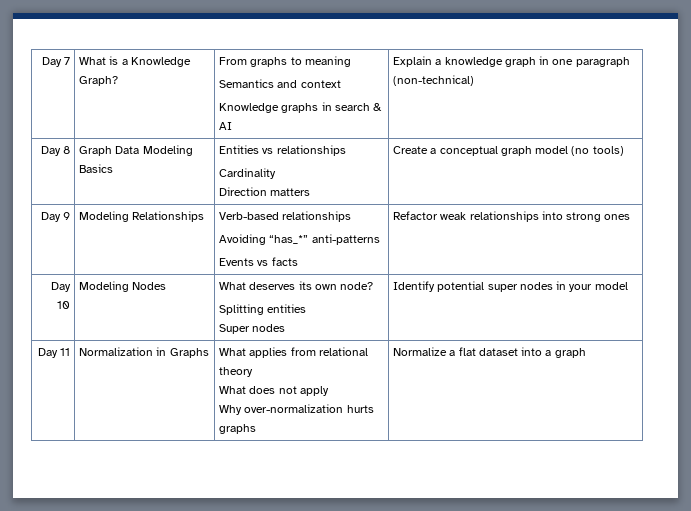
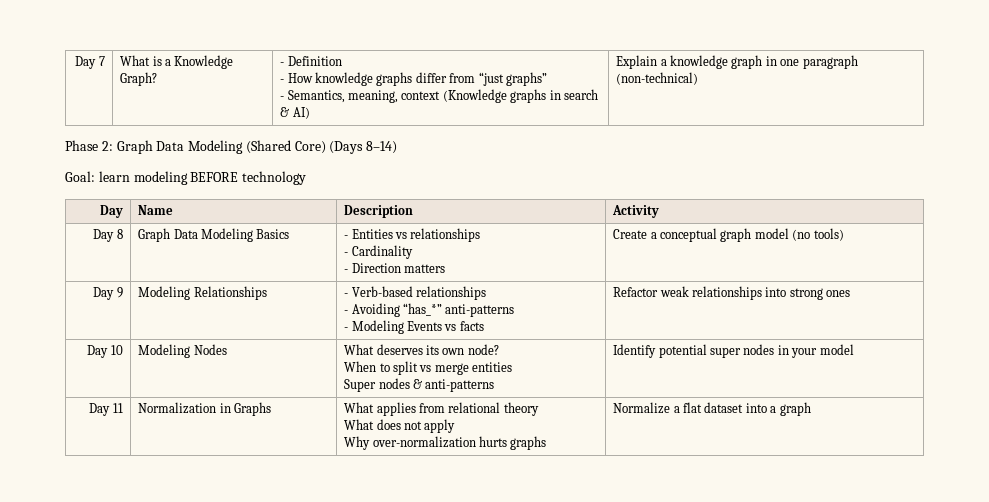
- Day 7 | What is a Knowledge Graph? | From graphs to meaning
- Semantics and context
- Knowledge graphs in search & AI | Explain a knowledge graph in one paragraph (non-technical)
+ Day 7 | What is a Knowledge Graph? | - Definition
+ - How knowledge graphs differ from “just graphs”
+ - Semantics, meaning, context (Knowledge graphs in search & AI) | Explain a knowledge graph in one paragraph (non-technical)
+ Phase 2: Graph Data Modeling (Shared Core) (Days 8–14)
+ Goal: learn modeling BEFORE technology
+ Day | Name | Description | Activity
- Day 8 | Graph Data Modeling Basics | Entities vs relationships
- Cardinality
- Direction matters | Create a conceptual graph model (no tools)
+ Day 8 | Graph Data Modeling Basics | - Entities vs relationships
+ - Cardinality
+ - Direction matters | Create a conceptual graph model (no tools)
- Day 9 | Modeling Relationships | Verb-based relationships
- Avoiding “has_*” anti-patterns
- Events vs facts | Refactor weak relationships into strong ones
+ Day 9 | Modeling Relationships | - Verb-based relationships
+ - Avoiding “has_*” anti-patterns
+ - Modeling Events vs facts | Refactor weak relationships into strong ones
  Day 10 | Modeling Nodes | What deserves its own node?
- Splitting entities
- Super nodes | Identify potential super nodes in your model
+ When to split vs merge entities
+ Super nodes & anti-patterns | Identify potential super nodes in your model

